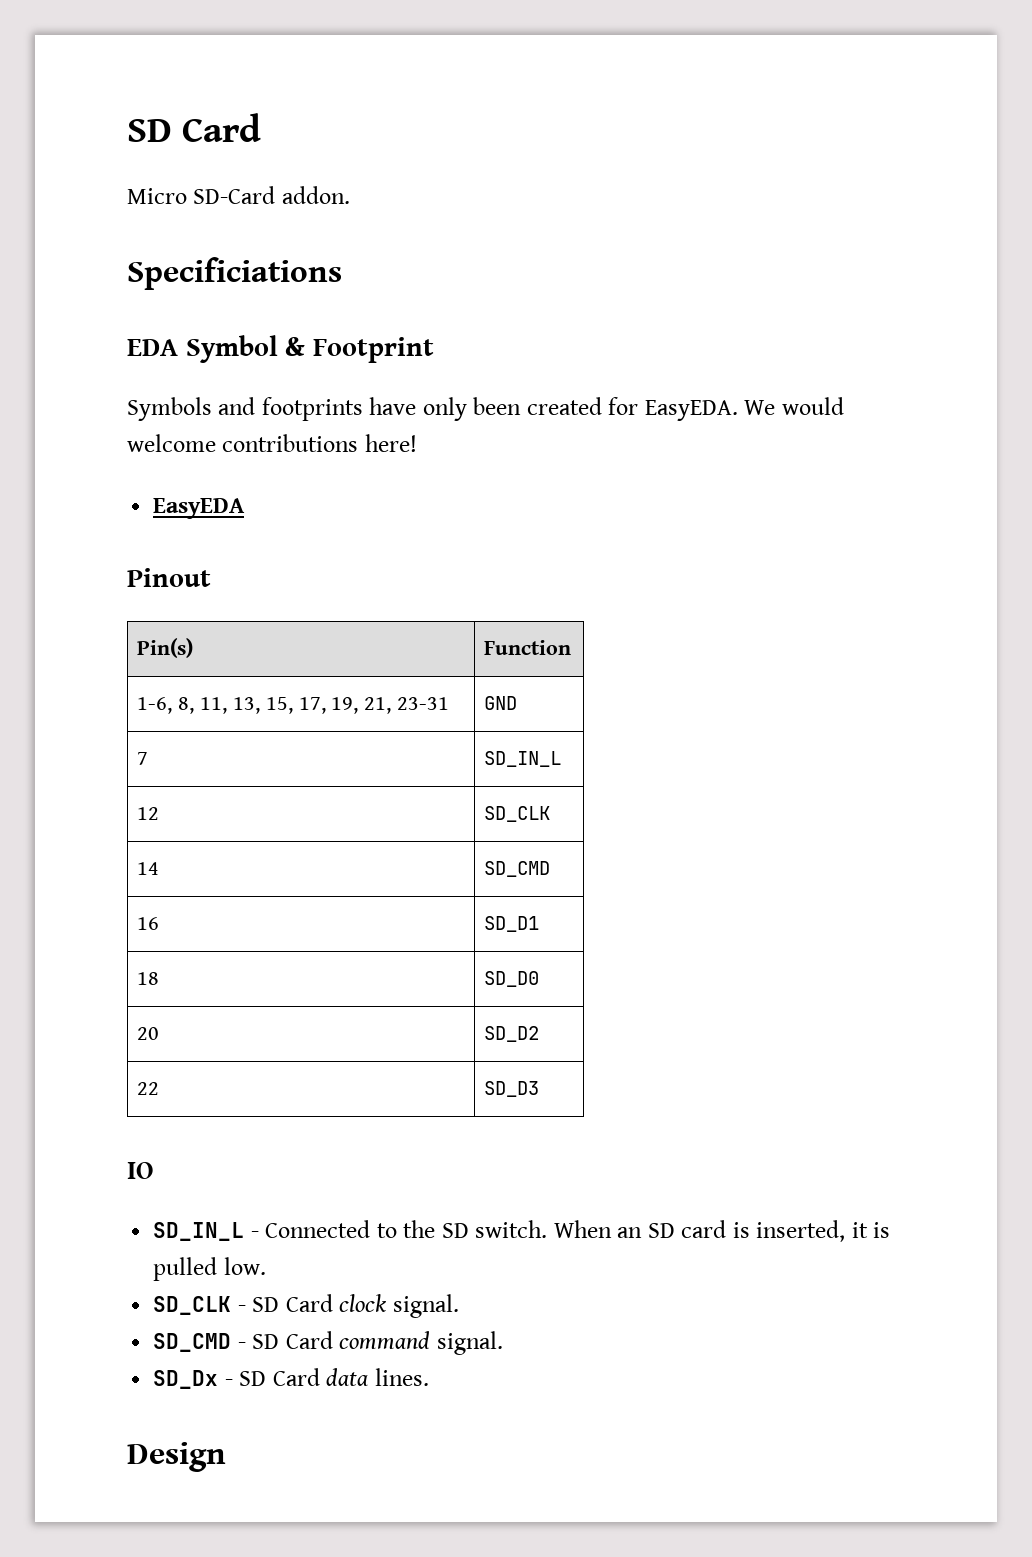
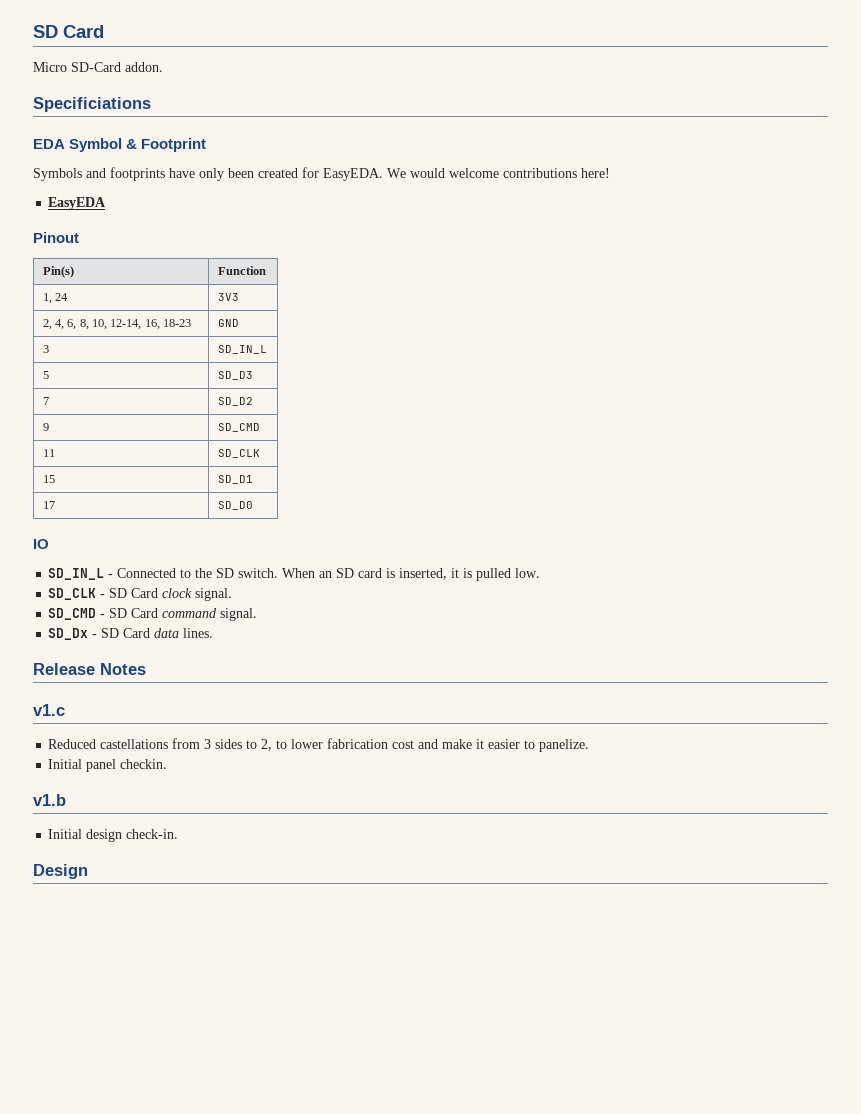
- 1-6, 8, 11, 13, 15, 17, 19, 21, 23-31 | GND
+ 1, 24 | 3V3
+ 2, 4, 6, 8, 10, 12-14, 16, 18-23 | GND
- 7 | SD_IN_L
+ 3 | SD_IN_L
- 12 | SD_CLK
- 14 | SD_CMD
- 16 | SD_D1
+ 5 | SD_D3
+ 7 | SD_D2
+ 9 | SD_CMD
+ 11 | SD_CLK
+ 15 | SD_D1
- 18 | SD_D0
+ 17 | SD_D0
- 20 | SD_D2
- 22 | SD_D3
+ Release Notes
+ v1.c
+ Reduced castellations from 3 sides to 2, to lower fabrication cost and make it easier to panelize.
+ Initial panel checkin.
+ v1.b
+ Initial design check-in.

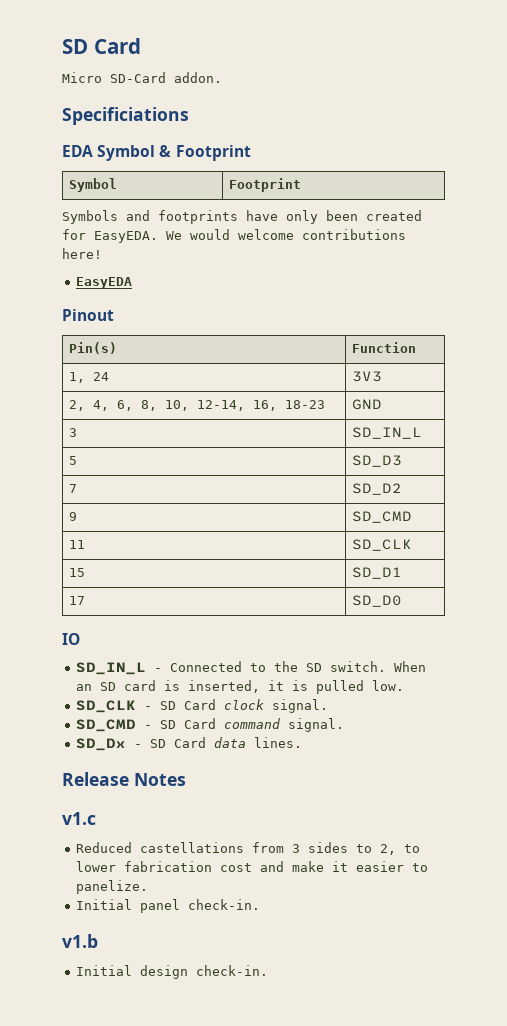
+ Symbol | Footprint
- Initial panel checkin.
+ Initial panel check-in.
- Design

